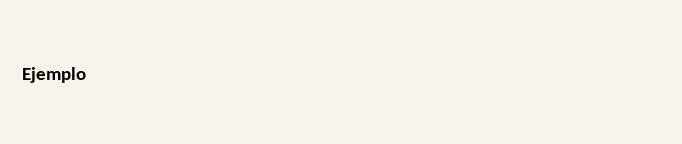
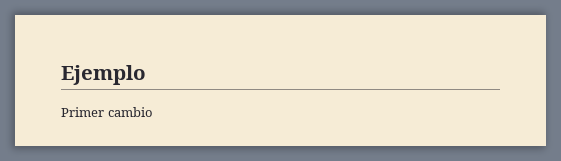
+ Primer cambio

